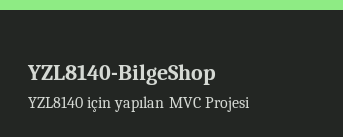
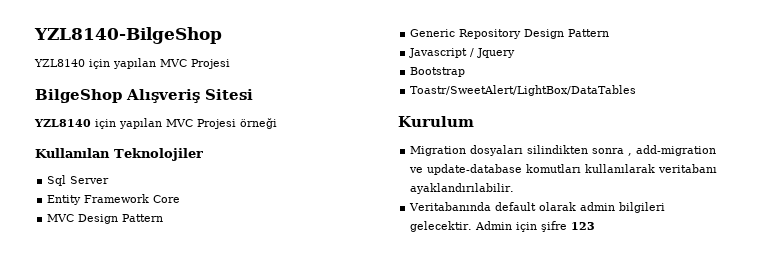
+ BilgeShop Alışveriş Sitesi
+ YZL8140 için yapılan MVC Projesi örneği
+ Kullanılan Teknolojiler
+ Sql Server
+ Entity Framework Core
+ MVC Design Pattern
+ Generic Repository Design Pattern
+ Javascript / Jquery
+ Bootstrap
+ Toastr/SweetAlert/LightBox/DataTables
+ Kurulum
+ Migration dosyaları silindikten sonra , add-migration ve update-database komutları kullanılarak veritabanı ayaklandırılabilir.
+ Veritabanında default olarak admin bilgileri gelecektir. Admin için şifre 123

